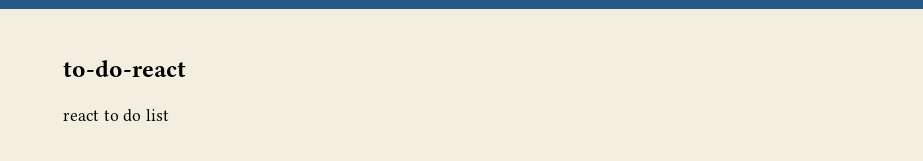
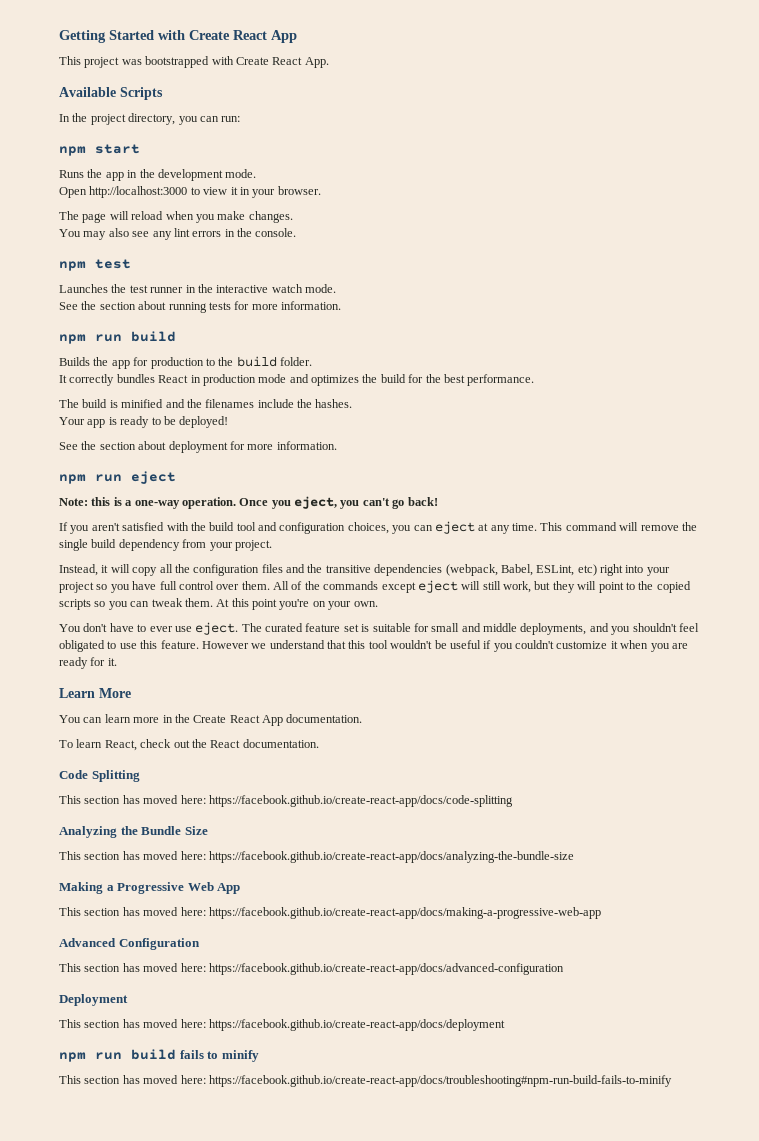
- to-do-react
- react to do list
+ Getting Started with Create React App
+ This project was bootstrapped with Create React App.
+ Available Scripts
+ In the project directory, you can run:
+ npm start
+ Runs the app in the development mode.
+ Open http://localhost:3000 to view it in your browser.
+ The page will reload when you make changes.
+ You may also see any lint errors in the console.
+ npm test
+ Launches the test runner in the interactive watch mode.
+ See the section about running tests for more information.
+ npm run build
+ Builds the app for production to the build folder.
+ It correctly bundles React in production mode and optimizes the build for the best performance.
+ The build is minified and the filenames include the hashes.
+ Your app is ready to be deployed!
+ See the section about deployment for more information.
+ npm run eject
+ Note: this is a one-way operation. Once you eject, you can't go back!
+ If you aren't satisfied with the build tool and configuration choices, you can eject at any time. This command will remove the single build dependency from your project.
+ Instead, it will copy all the configuration files and the transitive dependencies (webpack, Babel, ESLint, etc) right into your project so you have full control over them. All of the commands except eject will still work, but they will point to the copied scripts so you can tweak them. At this point you're on your own.
+ You don't have to ever use eject. The curated feature set is suitable for small and middle deployments, and you shouldn't feel obligated to use this feature. However we understand that this tool wouldn't be useful if you couldn't customize it when you are ready for it.
+ Learn More
+ You can learn more in the Create React App documentation.
+ To learn React, check out the React documentation.
+ Code Splitting
+ This section has moved here: https://facebook.github.io/create-react-app/docs/code-splitting
+ Analyzing the Bundle Size
+ This section has moved here: https://facebook.github.io/create-react-app/docs/analyzing-the-bundle-size
+ Making a Progressive Web App
+ This section has moved here: https://facebook.github.io/create-react-app/docs/making-a-progressive-web-app
+ Advanced Configuration
+ This section has moved here: https://facebook.github.io/create-react-app/docs/advanced-configuration
+ Deployment
+ This section has moved here: https://facebook.github.io/create-react-app/docs/deployment
+ npm run build fails to minify
+ This section has moved here: https://facebook.github.io/create-react-app/docs/troubleshooting#npm-run-build-fails-to-minify

